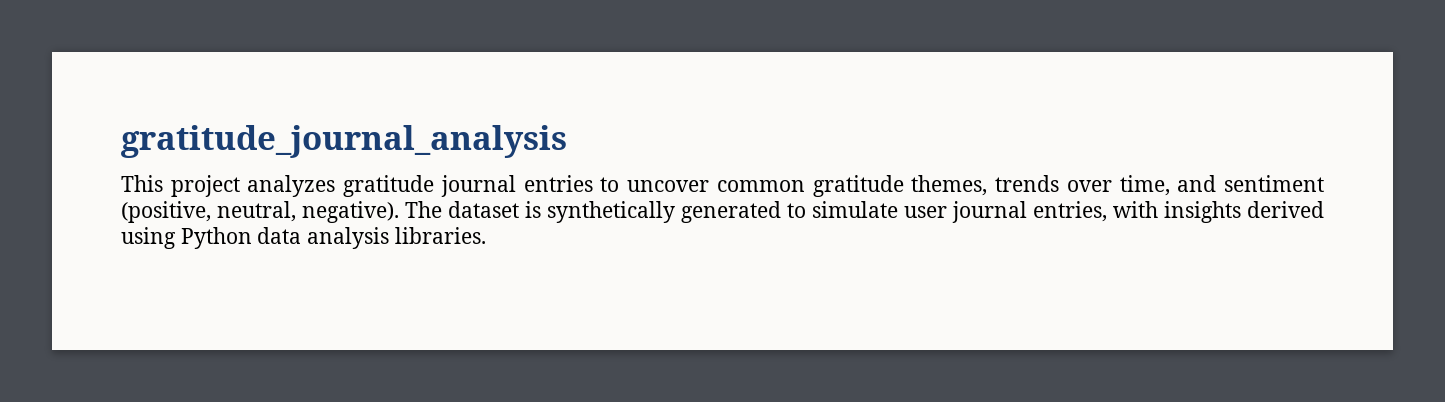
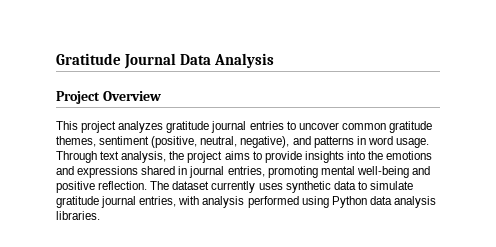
- gratitude_journal_analysis
+ Gratitude Journal Data Analysis
+ Project Overview
- This project analyzes gratitude journal entries to uncover common gratitude themes, trends over time, and sentiment (positive, neutral, negative). The dataset is synthetically generated to simulate user journal entries, with insights derived using Python data analysis libraries.
+ This project analyzes gratitude journal entries to uncover common gratitude themes, sentiment (positive, neutral, negative), and patterns in word usage. Through text analysis, the project aims to provide insights into the emotions and expressions shared in journal entries, promoting mental well-being and positive reflection. The dataset currently uses synthetic data to simulate gratitude journal entries, with analysis performed using Python data analysis libraries.

